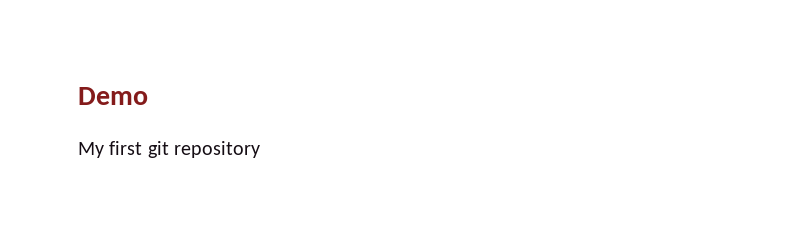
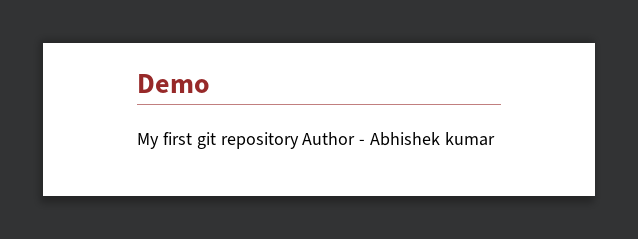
- My first git repository
+ My first git repository Author - Abhishek kumar

